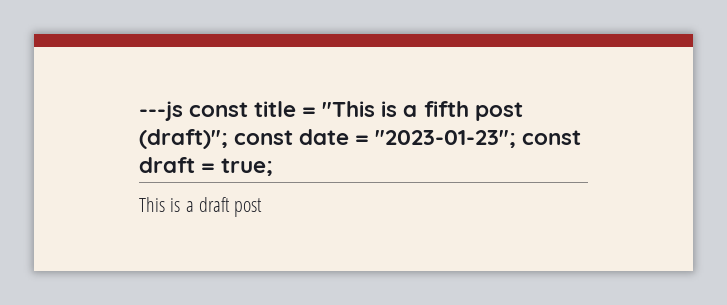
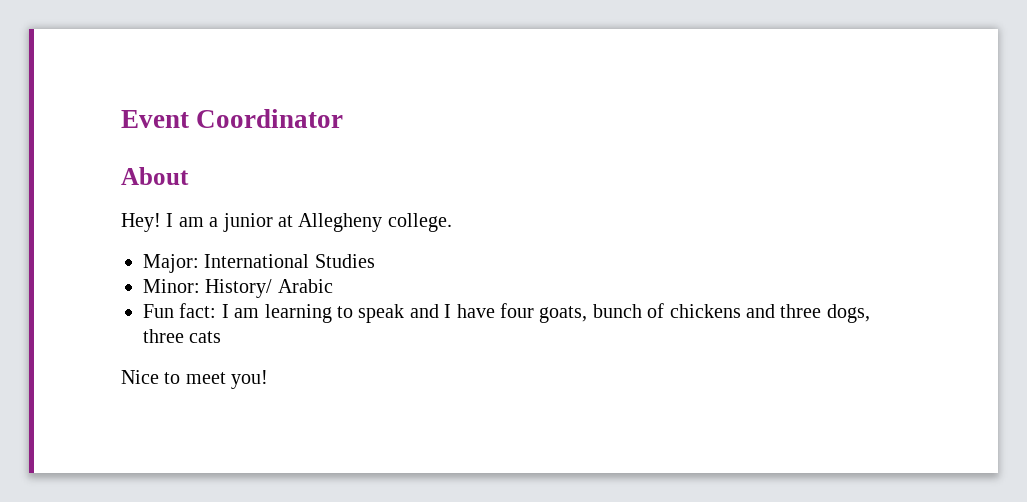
- ---js const title = "This is a fifth post (draft)"; const date = "2023-01-23"; const draft = true;
- This is a draft post
+ Event Coordinator
+ About
+ Hey! I am a junior at Allegheny college.
+ Major: International Studies
+ Minor: History/ Arabic
+ Fun fact: I am learning to speak and I have four goats, bunch of chickens and three dogs, three cats
+ Nice to meet you!

